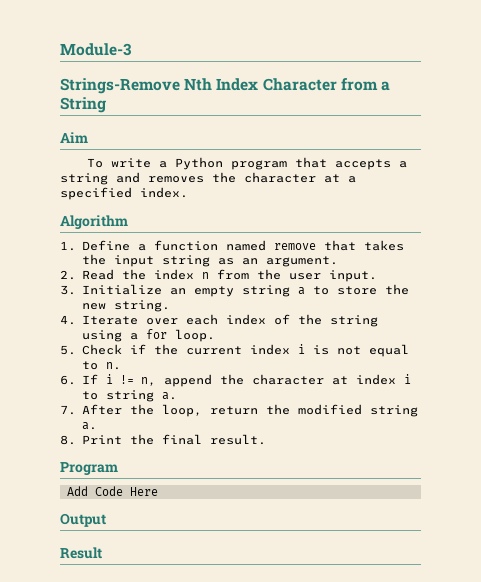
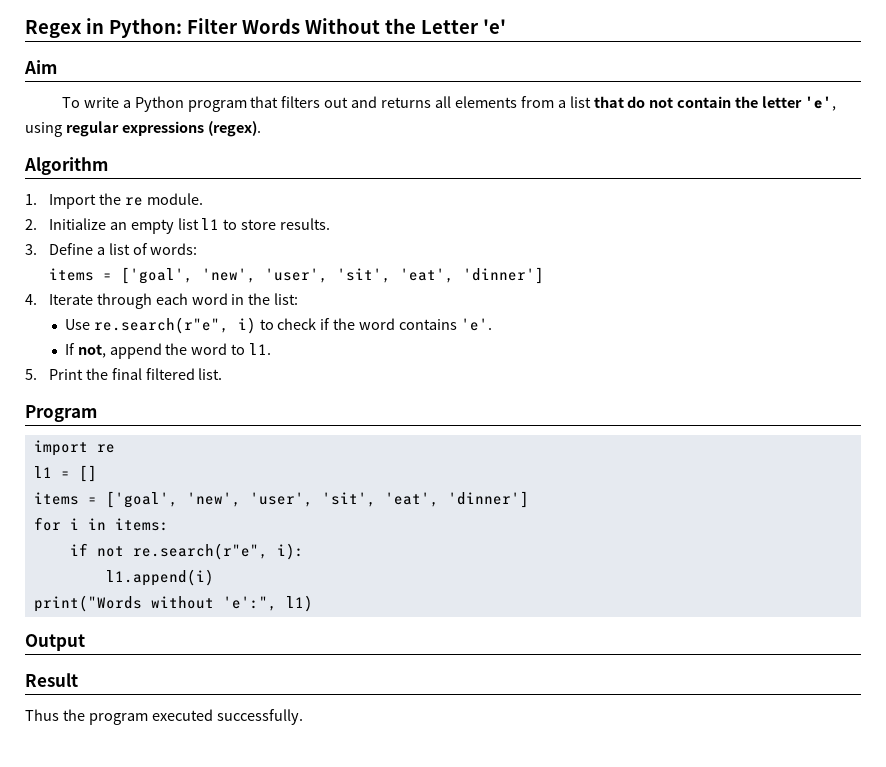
- Module-3
- Strings-Remove Nth Index Character from a String
+ Regex in Python: Filter Words Without the Letter 'e'
- To write a Python program that accepts a string and removes the character at a specified index.
+ To write a Python program that filters out and returns all elements from a list that do not contain the letter 'e', using regular expressions (regex).
  Algorithm
- 1. Define a function named remove that takes the input string as an argument.
- 2. Read the index n from the user input.
- 3. Initialize an empty string a to store the new string.
- 4. Iterate over each index of the string using a for loop.
- 5. Check if the current index i is not equal to n.
- 6. If i != n, append the character at index i to string a.
- 7. After the loop, return the modified string a.
- 8. Print the final result.
+ 1. Import the re module.
+ 2. Initialize an empty list l1 to store results.
+ 3. Define a list of words:
+ items = ['goal', 'new', 'user', 'sit', 'eat', 'dinner']
+ 4. Iterate through each word in the list:
+ Use re.search(r"e", i) to check if the word contains 'e'.
+ If not, append the word to l1.
+ 5. Print the final filtered list.
- Add Code Here
+ import re
+ l1 = []
+ items = ['goal', 'new', 'user', 'sit', 'eat', 'dinner']
+ for i in items:
+ if not re.search(r"e", i):
+ l1.append(i)
+ print("Words without 'e':", l1)
  Output
  Result
+ Thus the program executed successfully.

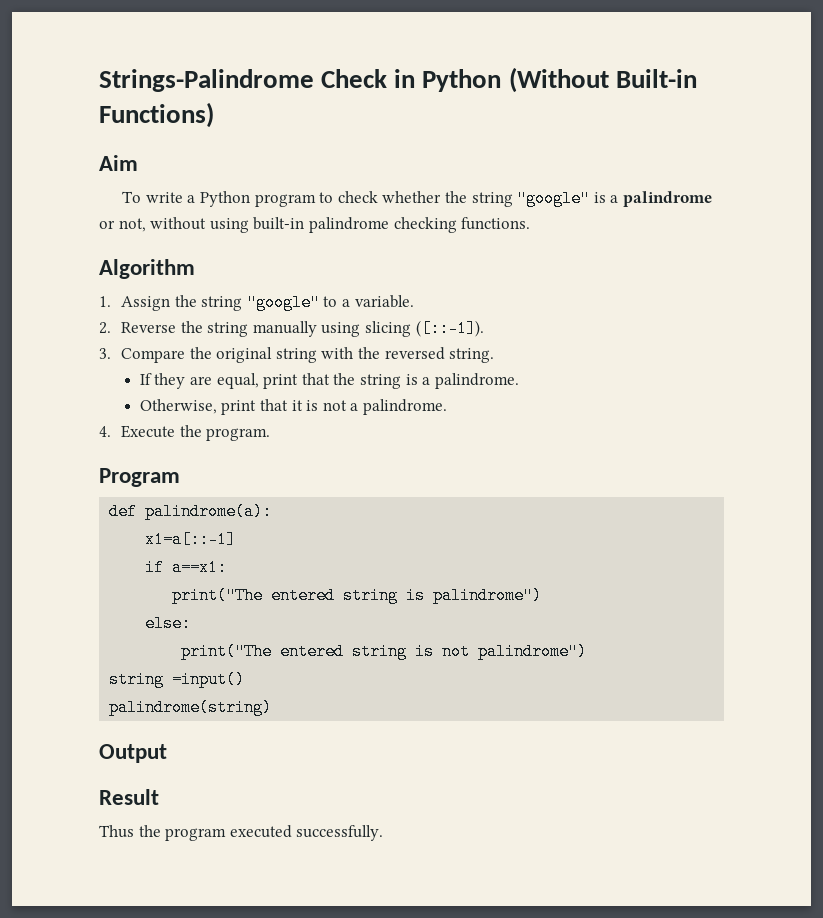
- Regex in Python: Filter Words Without the Letter 'e'
+ Strings-Palindrome Check in Python (Without Built-in Functions)
- To write a Python program that filters out and returns all elements from a list that do not contain the letter 'e', using regular expressions (regex).
+ To write a Python program to check whether the string "google" is a palindrome or not, without using built-in palindrome checking functions.
  Algorithm
- 1. Import the re module.
- 2. Initialize an empty list l1 to store results.
- 3. Define a list of words:
- items = ['goal', 'new', 'user', 'sit', 'eat', 'dinner']
- 4. Iterate through each word in the list:
- Use re.search(r"e", i) to check if the word contains 'e'.
- If not, append the word to l1.
- 5. Print the final filtered list.
+ 1. Assign the string "google" to a variable.
+ 2. Reverse the string manually using slicing ([::-1]).
+ 3. Compare the original string with the reversed string.
+ If they are equal, print that the string is a palindrome.
+ Otherwise, print that it is not a palindrome.
+ 4. Execute the program.
  Program
- import re
- l1 = []
- items = ['goal', 'new', 'user', 'sit', 'eat', 'dinner']
- for i in items:
- if not re.search(r"e", i):
- l1.append(i)
- print("Words without 'e':", l1)
+ def palindrome(a):
+ x1=a[::-1]
+ if a==x1:
+ print("The entered string is palindrome")
+ else:
+ print("The entered string is not palindrome")
+ string =input()
+ palindrome(string)

